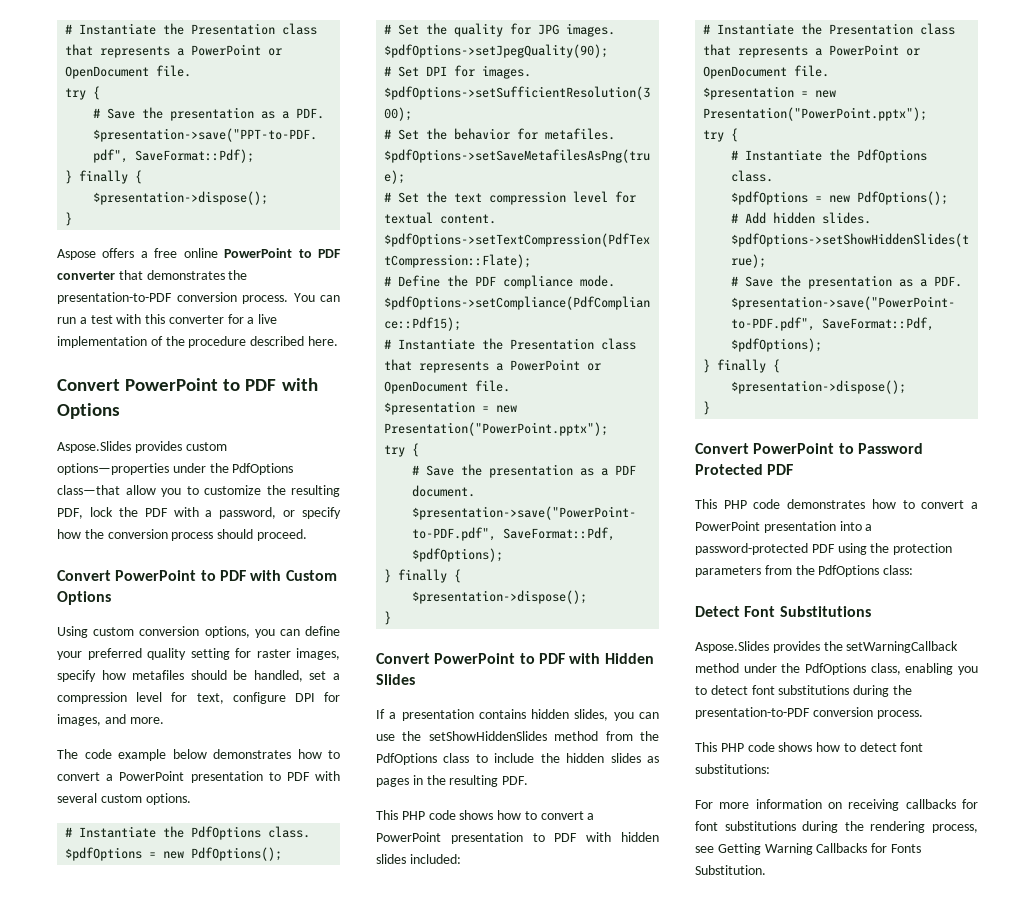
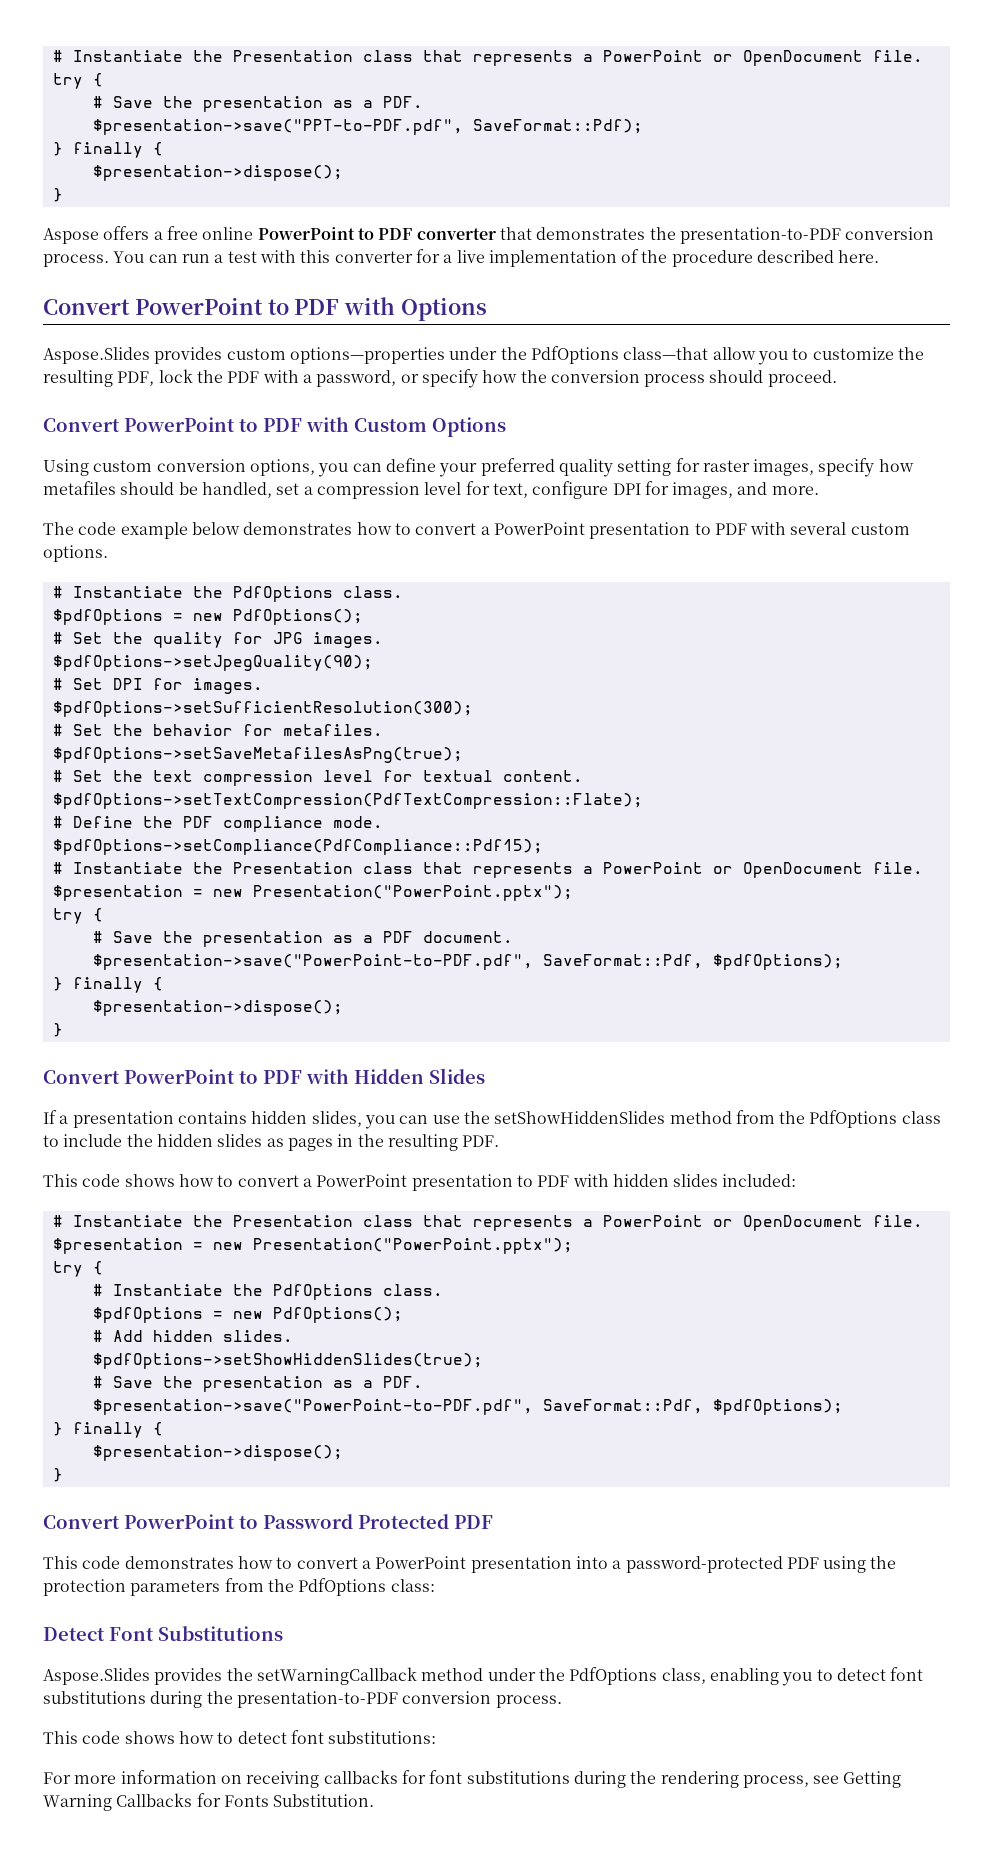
- This PHP code shows how to convert a PowerPoint presentation to PDF with hidden slides included:
+ This code shows how to convert a PowerPoint presentation to PDF with hidden slides included:
- This PHP code demonstrates how to convert a PowerPoint presentation into a password-protected PDF using the protection parameters from the PdfOptions class:
+ This code demonstrates how to convert a PowerPoint presentation into a password-protected PDF using the protection parameters from the PdfOptions class:
- This PHP code shows how to detect font substitutions:
+ This code shows how to detect font substitutions:

